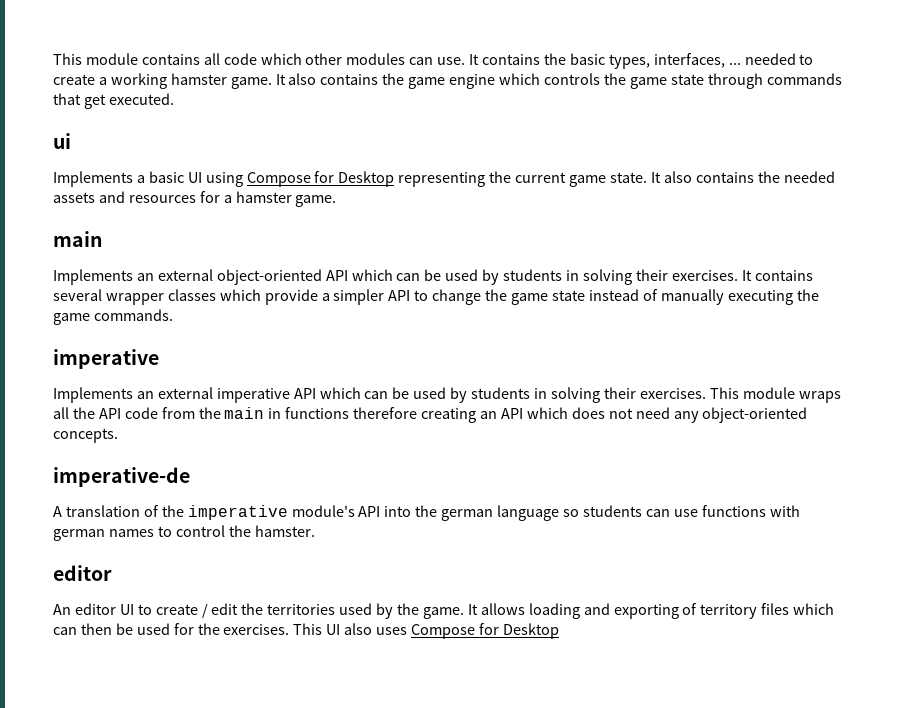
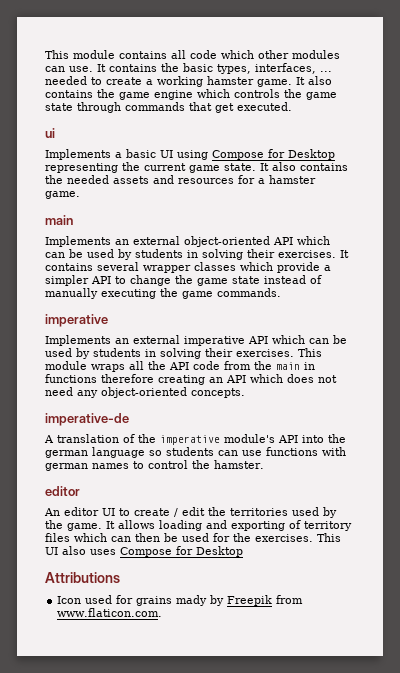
+ Attributions
+ Icon used for grains mady by Freepik from www.flaticon.com.

